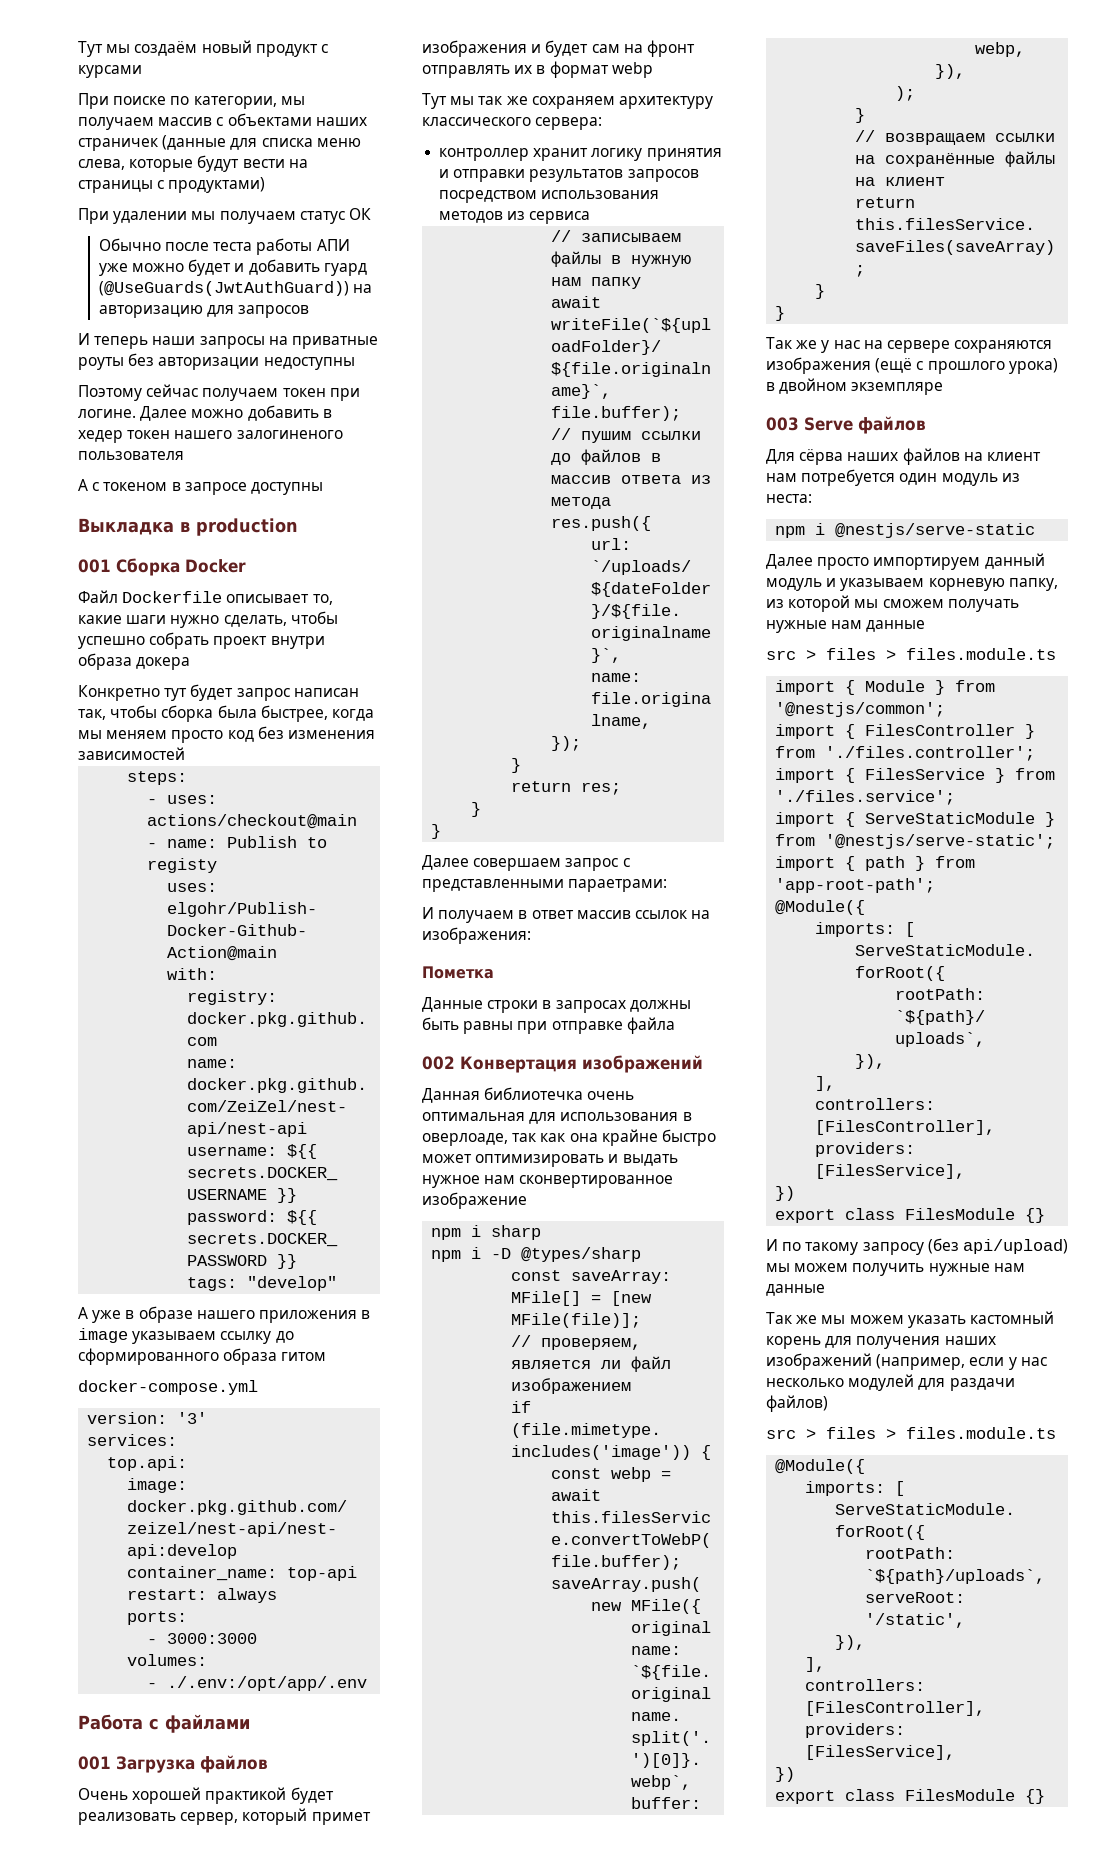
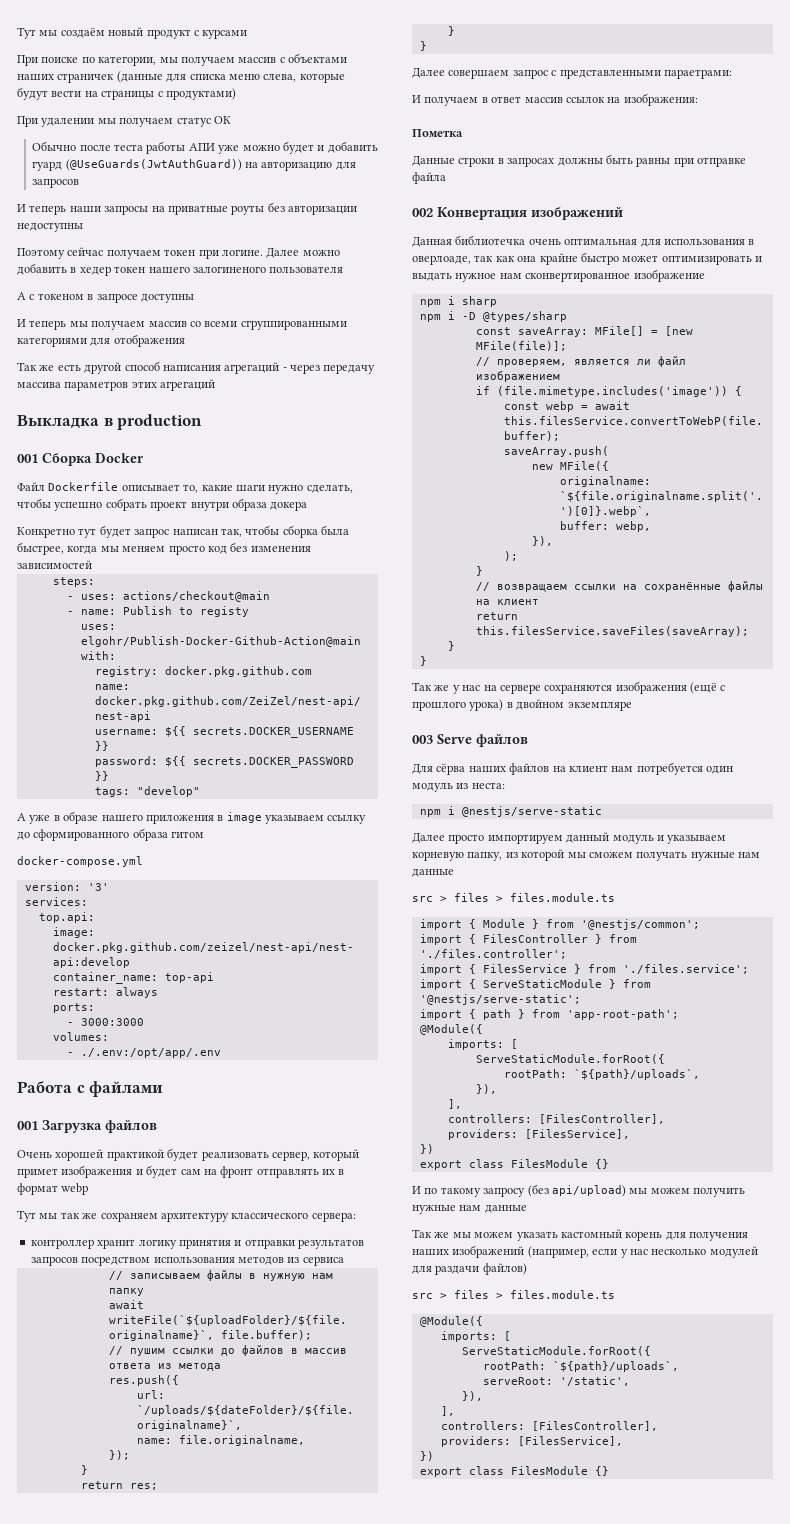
+ И теперь мы получаем массив со всеми сгруппированными категориями для отображения
+ Так же есть другой способ написания агрегаций - через передачу массива параметров этих агрегаций

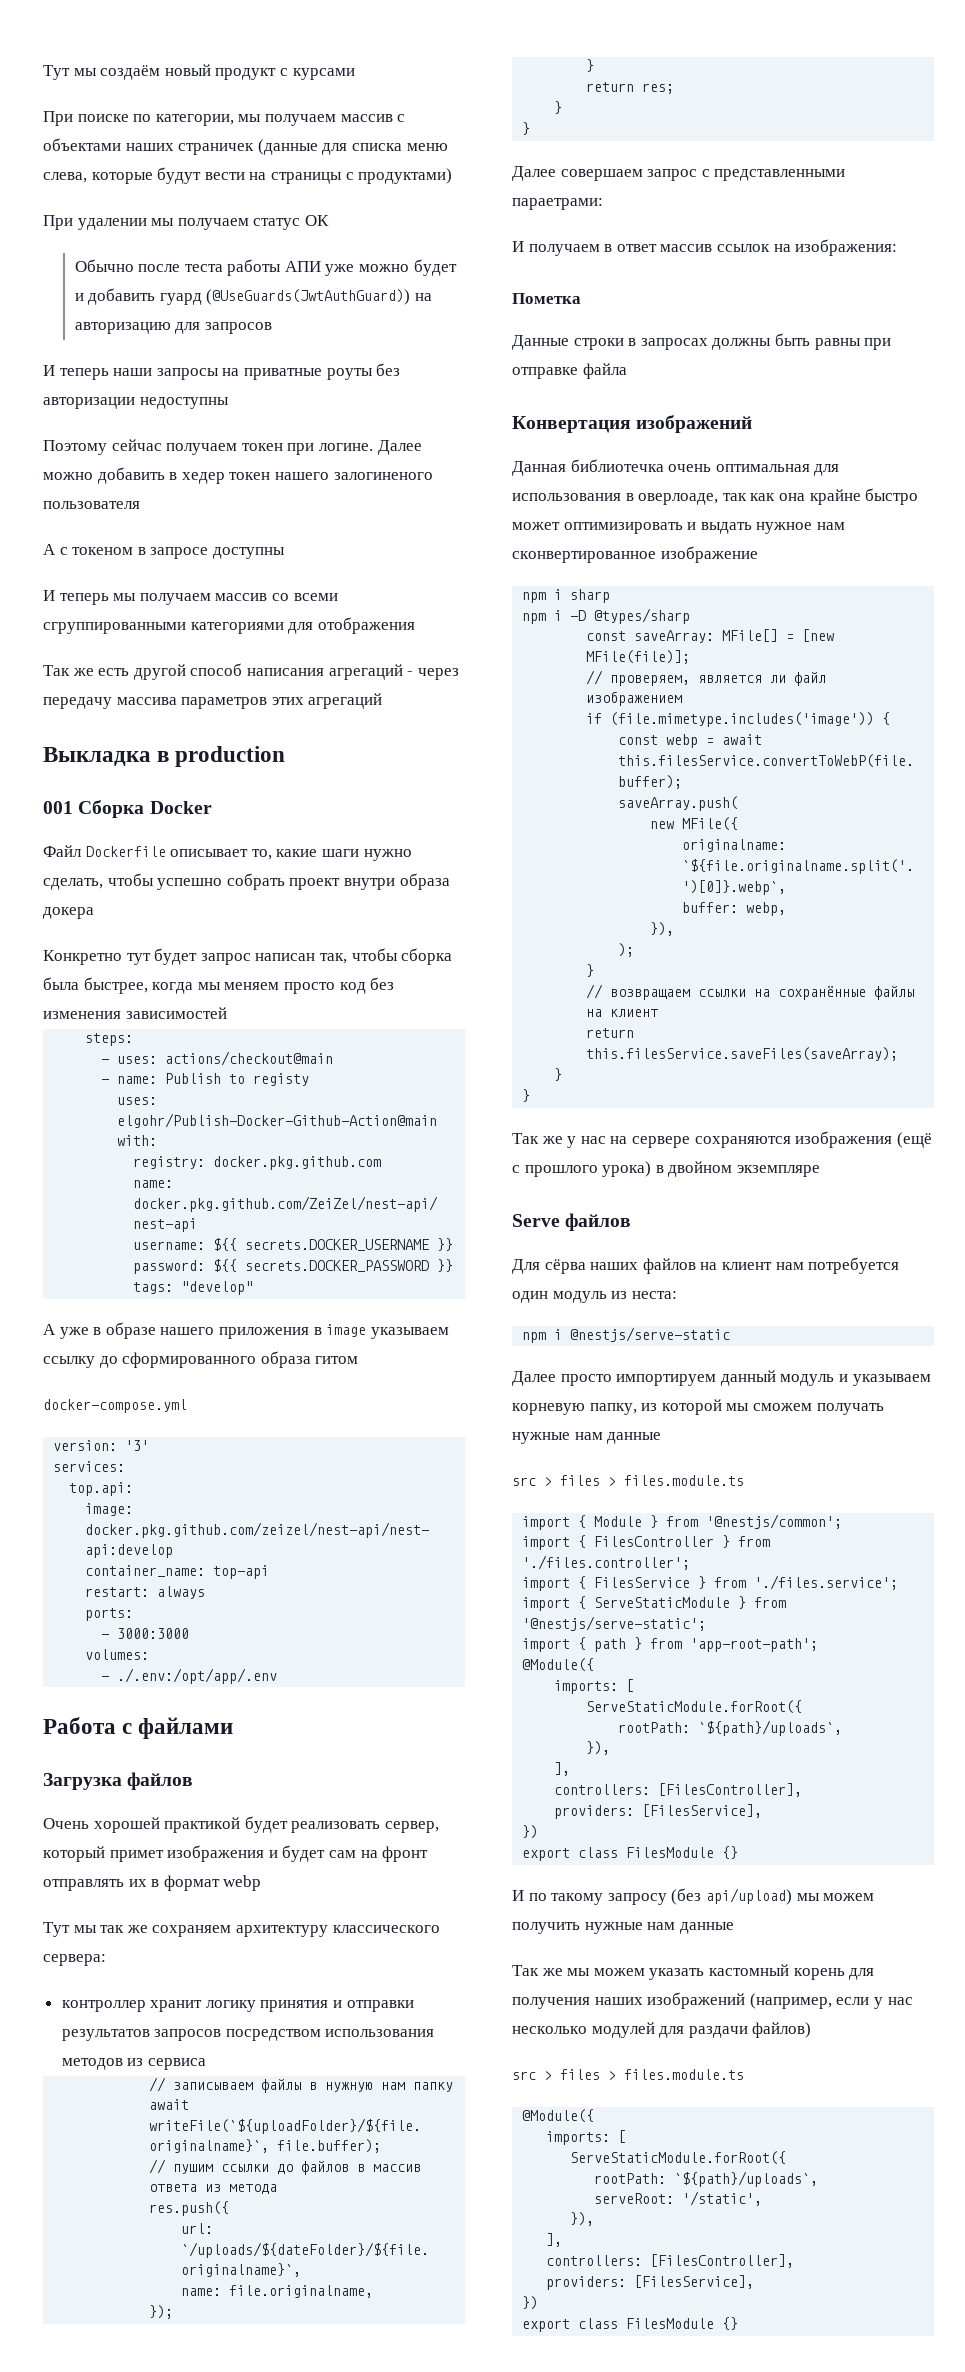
- 001 Загрузка файлов
+ Загрузка файлов
- 002 Конвертация изображений
+ Конвертация изображений
- 003 Serve файлов
+ Serve файлов

